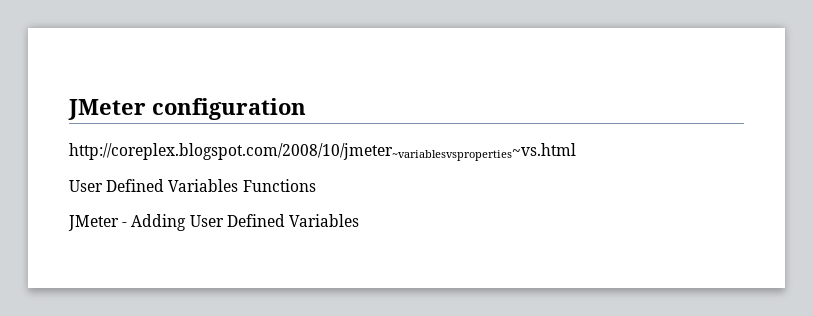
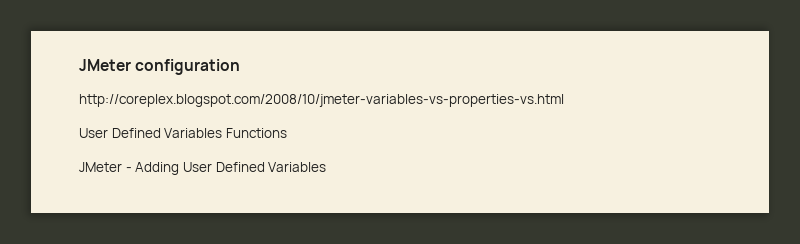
- http://coreplex.blogspot.com/2008/10/jmeter~variablesvsproperties~vs.html
+ http://coreplex.blogspot.com/2008/10/jmeter-variables-vs-properties-vs.html

